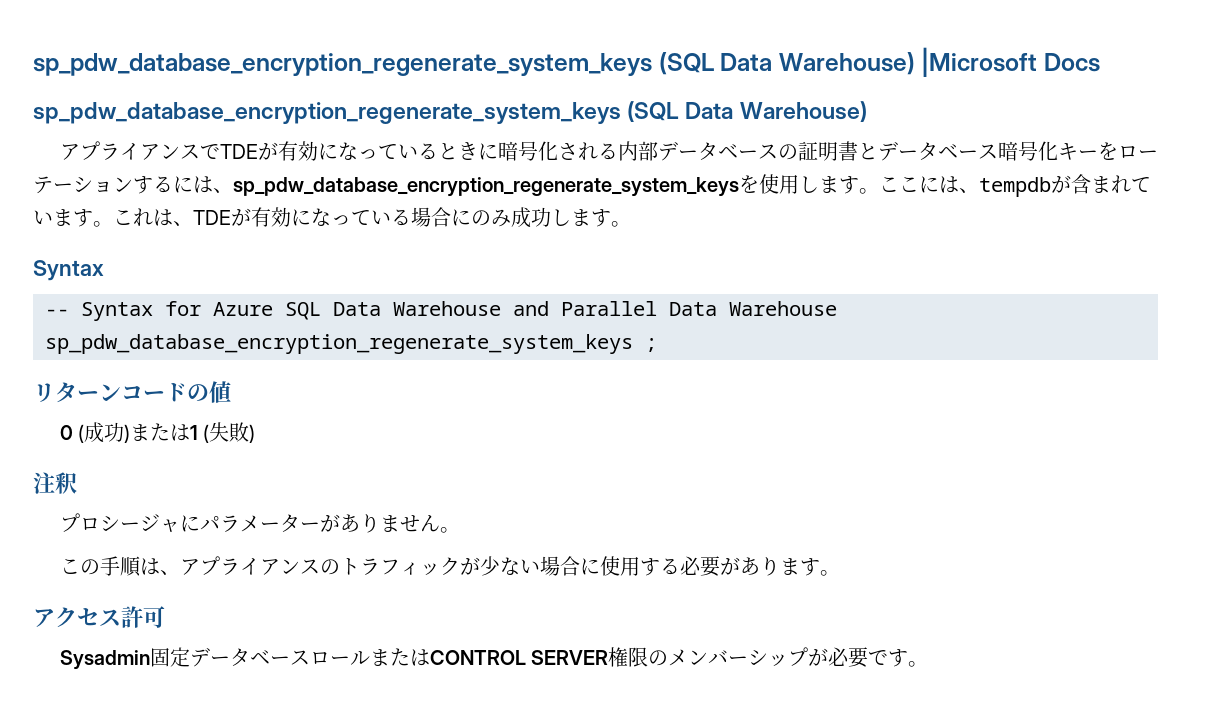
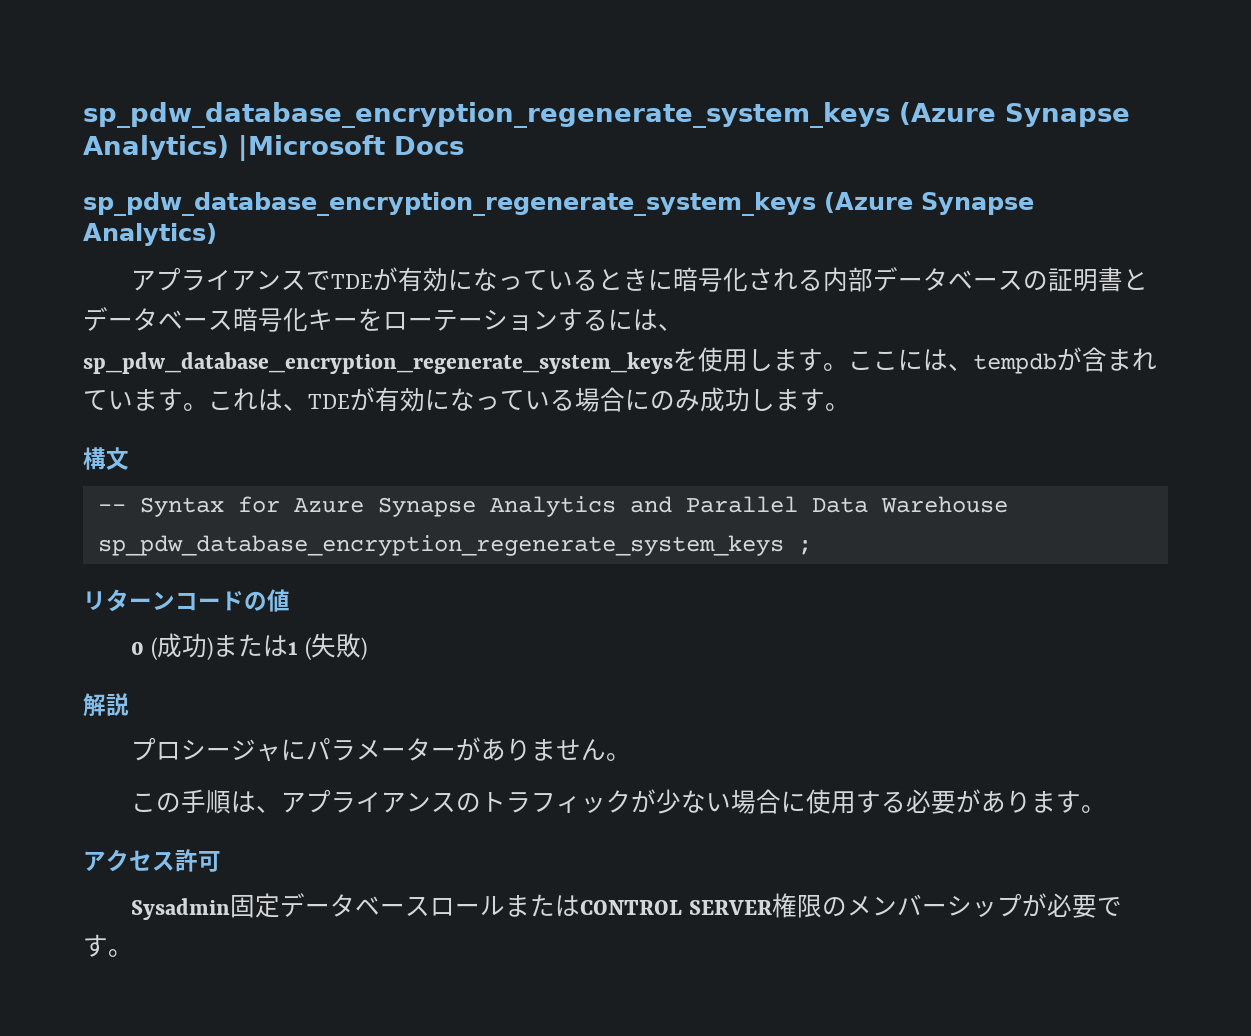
- sp_pdw_database_encryption_regenerate_system_keys (SQL Data Warehouse) |Microsoft Docs
- sp_pdw_database_encryption_regenerate_system_keys (SQL Data Warehouse)
+ sp_pdw_database_encryption_regenerate_system_keys (Azure Synapse Analytics) |Microsoft Docs
+ sp_pdw_database_encryption_regenerate_system_keys (Azure Synapse Analytics)
  これは、TDEが有効になっている場合にのみ成功します。
- Syntax
+ 構文
- -- Syntax for Azure SQL Data Warehouse and Parallel Data Warehouse
+ -- Syntax for Azure Synapse Analytics and Parallel Data Warehouse
- 注釈
+ 解説

